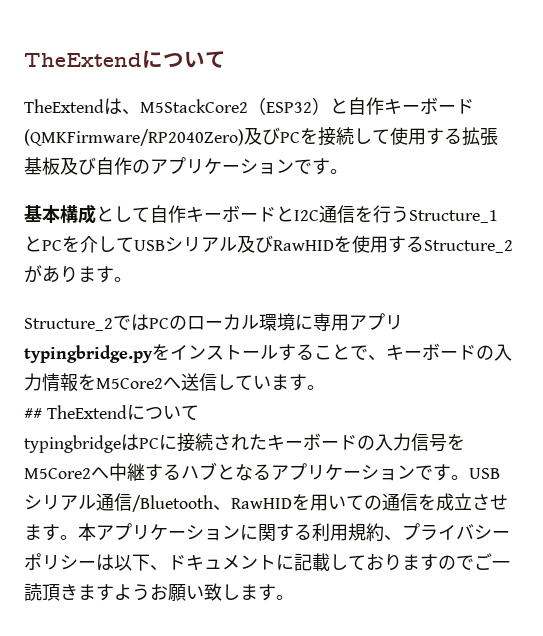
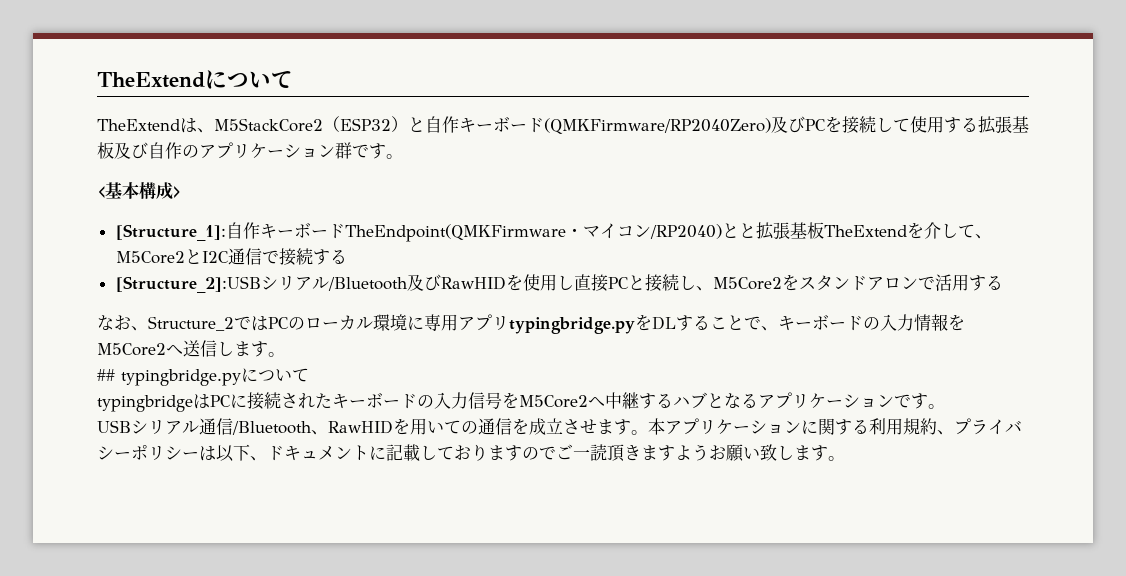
- TheExtendは、M5StackCore2（ESP32）と自作キーボード(QMKFirmware/RP2040Zero)及びPCを接続して使用する拡張基板及び自作のアプリケーションです。
- 基本構成として自作キーボードとI2C通信を行うStructure_1とPCを介してUSBシリアル及びRawHIDを使用するStructure_2があります。
- Structure_2ではPCのローカル環境に専用アプリtypingbridge.pyをインストールすることで、キーボードの入力情報をM5Core2へ送信しています。
+ TheExtendは、M5StackCore2（ESP32）と自作キーボード(QMKFirmware/RP2040Zero)及びPCを接続して使用する拡張基板及び自作のアプリケーション群です。
+ <基本構成>
+ [Structure_1]:自作キーボードTheEndpoint(QMKFirmware・マイコン/RP2040)とと拡張基板TheExtendを介して、M5Core2とI2C通信で接続する
+ [Structure_2]:USBシリアル/Bluetooth及びRawHIDを使用し直接PCと接続し、M5Core2をスタンドアロンで活用する
+ なお、Structure_2ではPCのローカル環境に専用アプリtypingbridge.pyをDLすることで、キーボードの入力情報をM5Core2へ送信します。
- ## TheExtendについて
+ ## typingbridge.pyについて
- typingbridgeはPCに接続されたキーボードの入力信号をM5Core2へ中継するハブとなるアプリケーションです。USBシリアル通信/Bluetooth、RawHIDを用いての通信を成立させます。
+ typingbridgeはPCに接続されたキーボードの入力信号をM5Core2へ中継するハブとなるアプリケーションです。
+ USBシリアル通信/Bluetooth、RawHIDを用いての通信を成立させます。

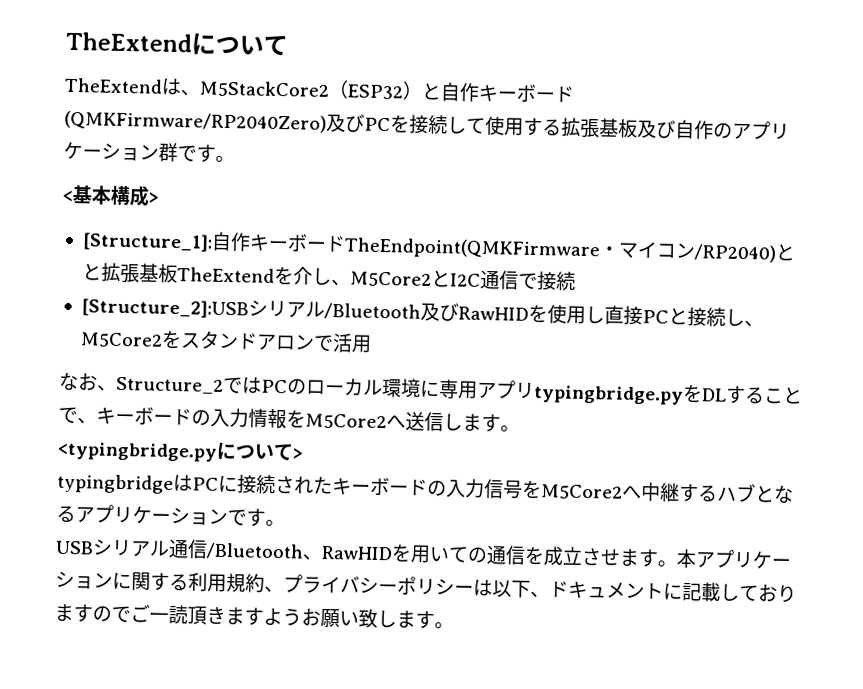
- [Structure_1]:自作キーボードTheEndpoint(QMKFirmware・マイコン/RP2040)とと拡張基板TheExtendを介して、M5Core2とI2C通信で接続する
+ [Structure_1]:自作キーボードTheEndpoint(QMKFirmware・マイコン/RP2040)とと拡張基板TheExtendを介し、M5Core2とI2C通信で接続
- [Structure_2]:USBシリアル/Bluetooth及びRawHIDを使用し直接PCと接続し、M5Core2をスタンドアロンで活用する
+ [Structure_2]:USBシリアル/Bluetooth及びRawHIDを使用し直接PCと接続し、M5Core2をスタンドアロンで活用
- ## typingbridge.pyについて
+ <typingbridge.pyについて>

